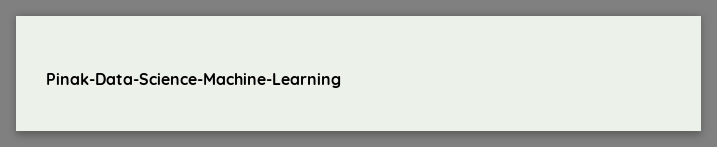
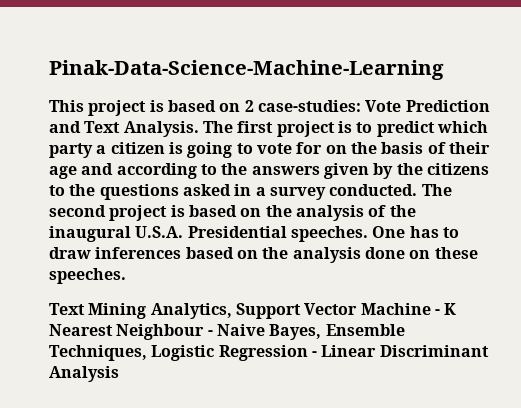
+ This project is based on 2 case-studies: Vote Prediction and Text Analysis. The first project is to predict which party a citizen is going to vote for on the basis of their age and according to the answers given by the citizens to the questions asked in a survey conducted. The second project is based on the analysis of the inaugural U.S.A. Presidential speeches. One has to draw inferences based on the analysis done on these speeches.
+ Text Mining Analytics, Support Vector Machine - K Nearest Neighbour - Naive Bayes, Ensemble Techniques, Logistic Regression - Linear Discriminant Analysis

